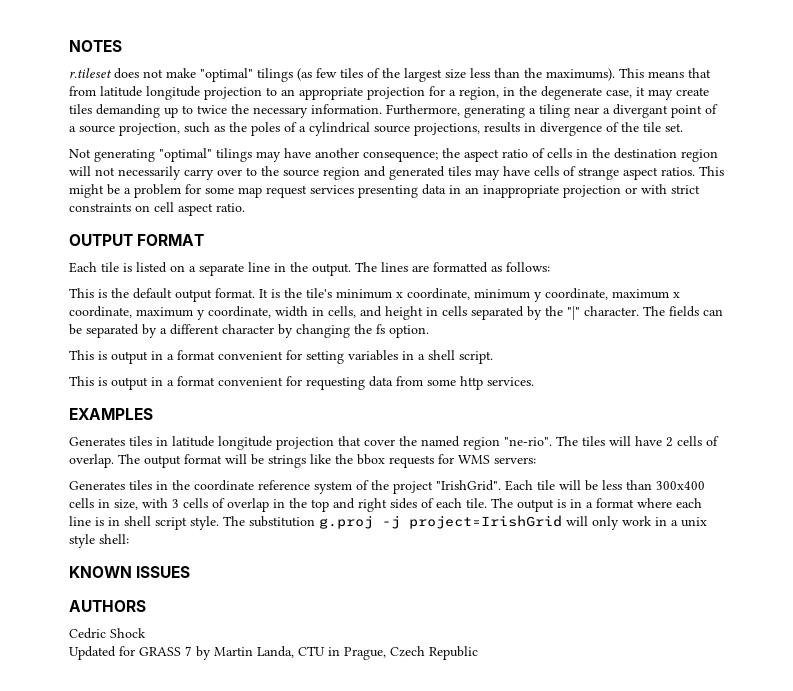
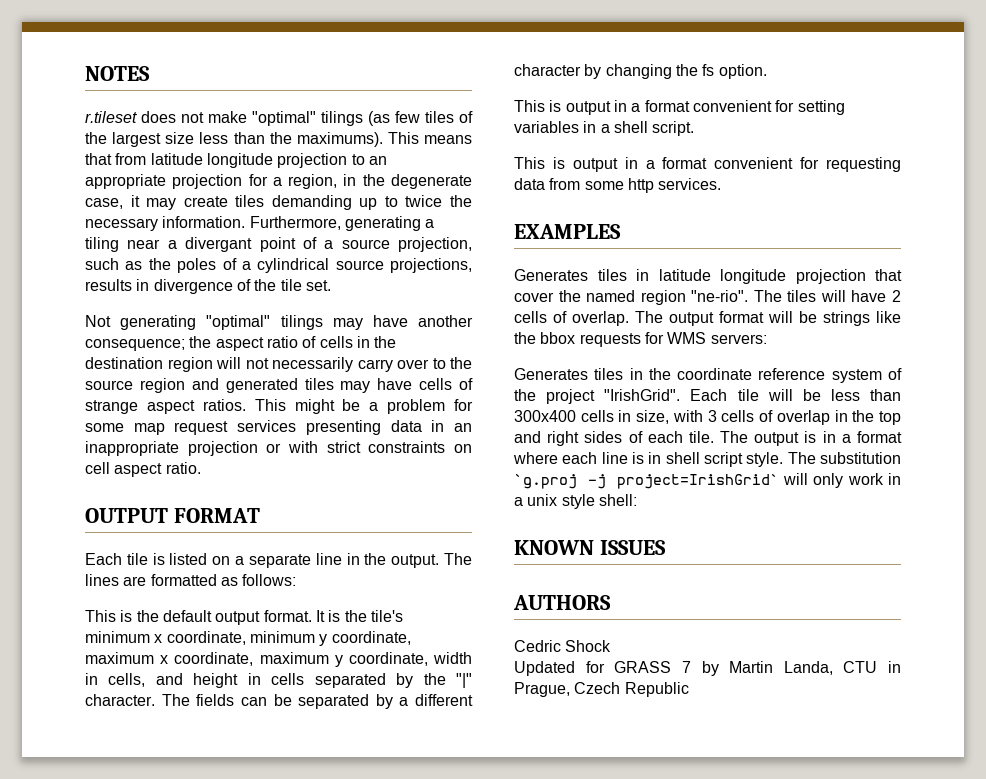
- The substitution g.proj -j project=IrishGrid will only work in a unix style shell:
+ The substitution `g.proj -j project=IrishGrid` will only work in a unix style shell:

